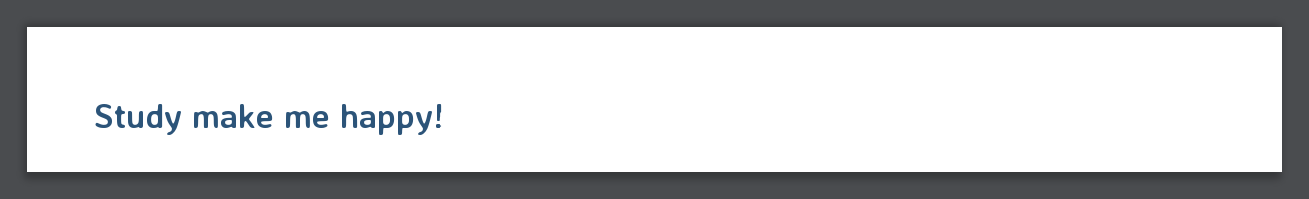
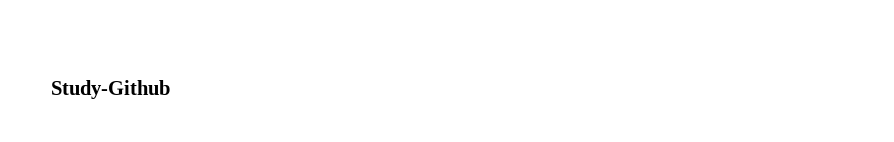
- Study make me happy!
+ Study-Github

